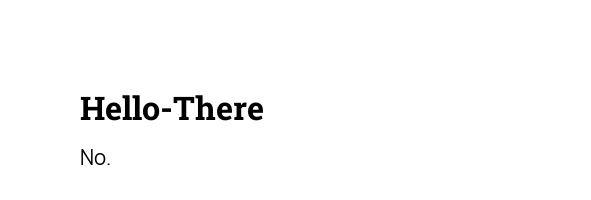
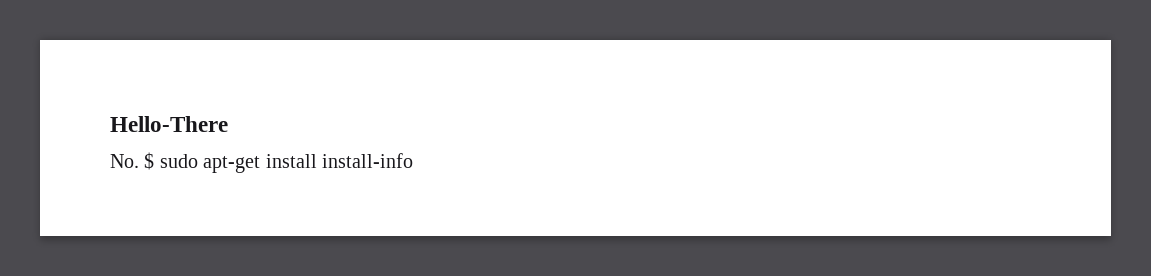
- No.
+ No. $ sudo apt-get install install-info

